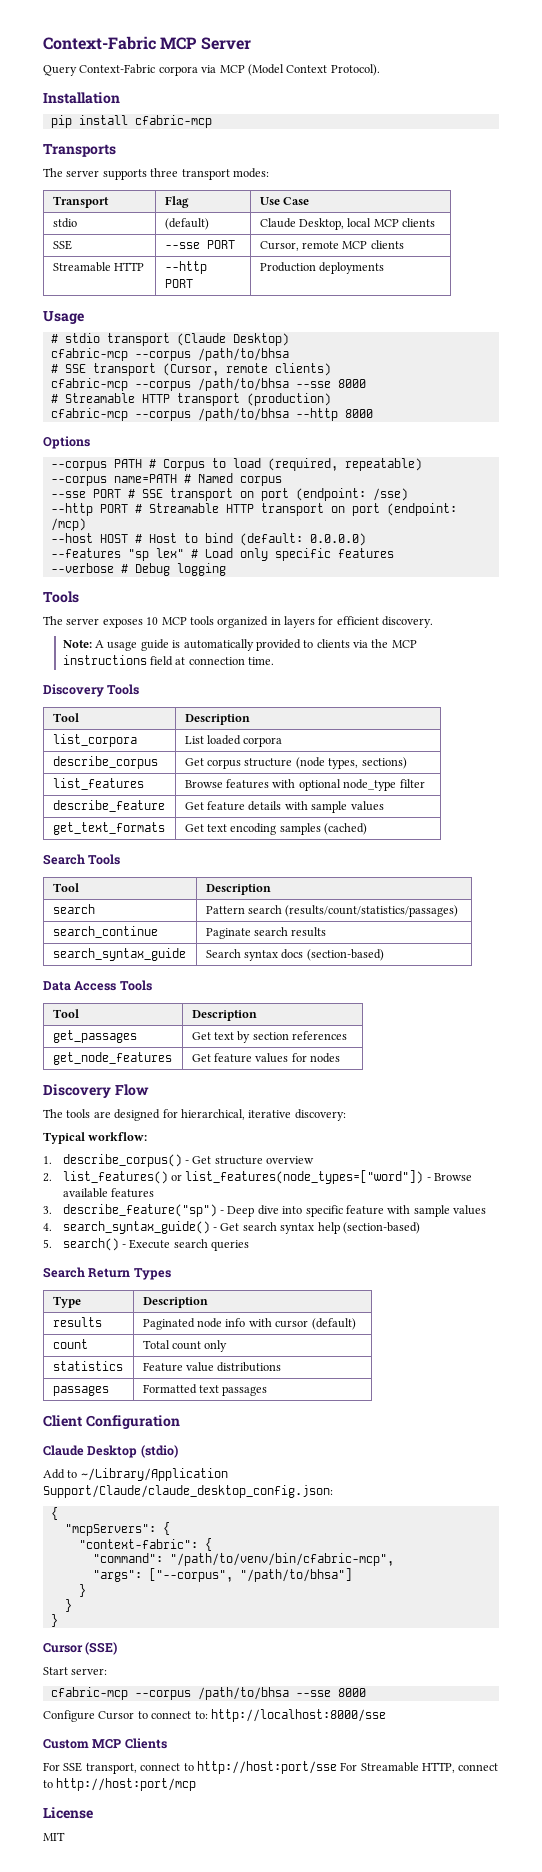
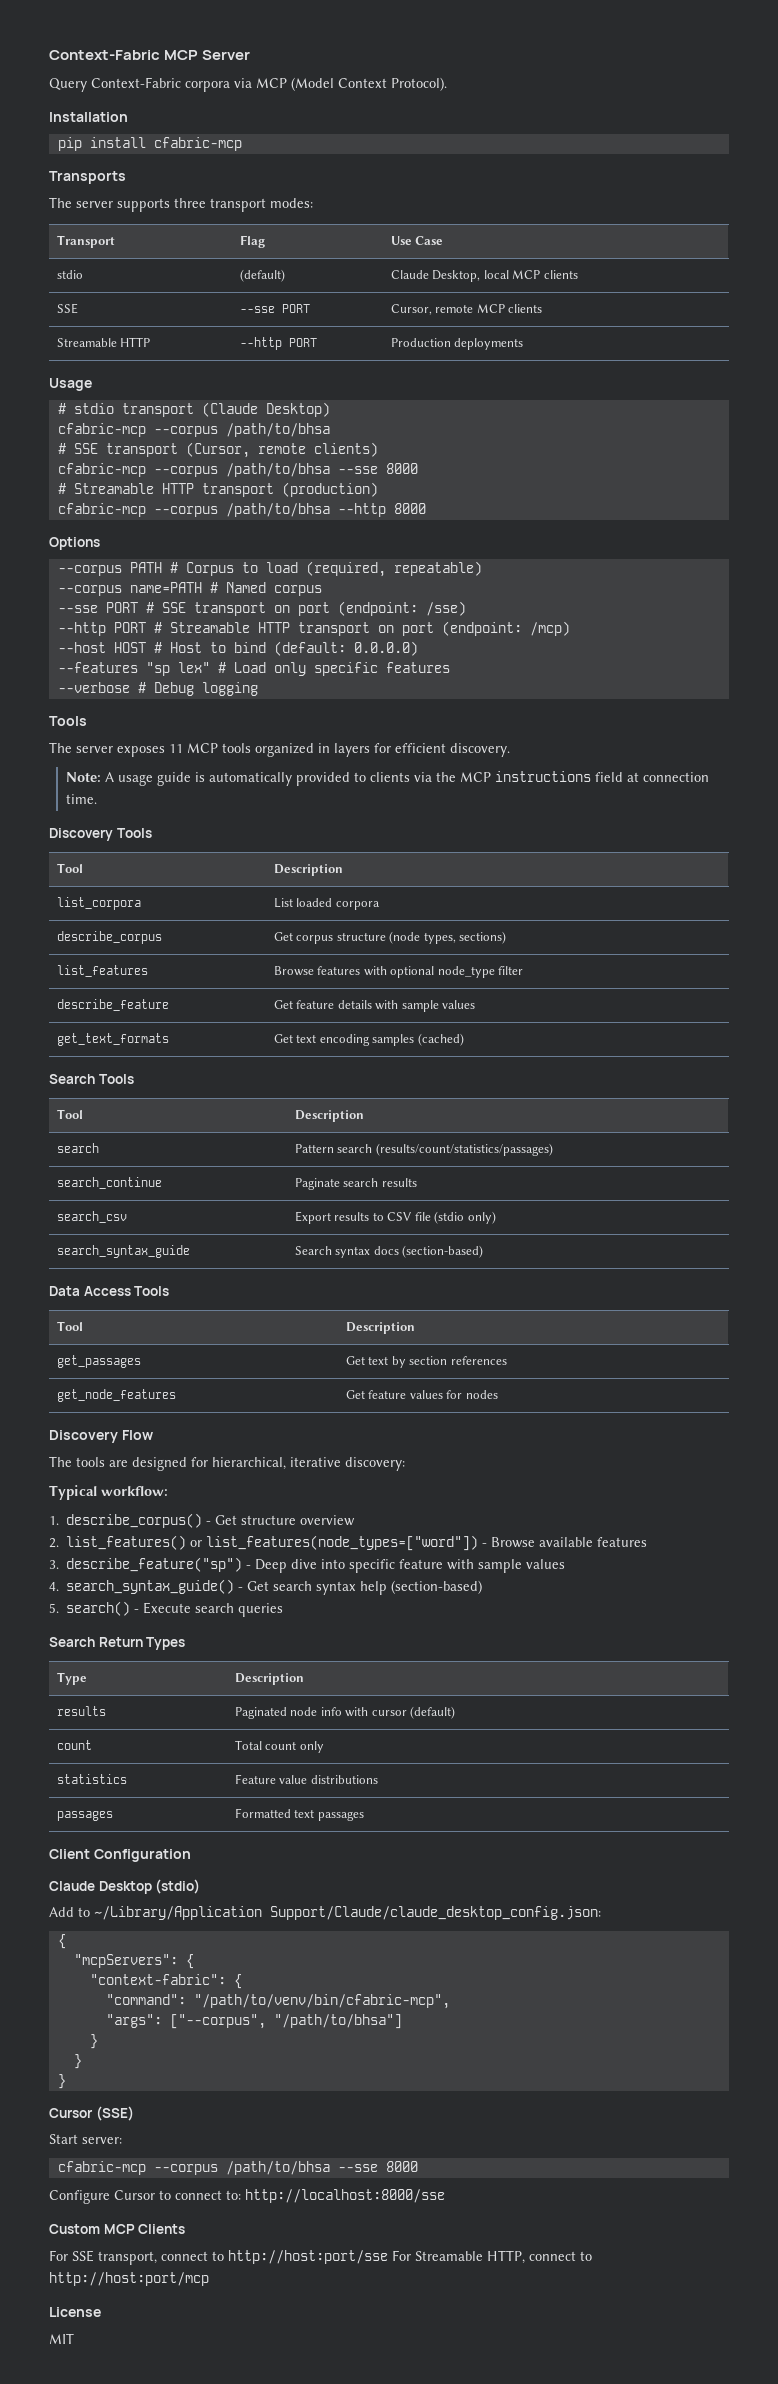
- The server exposes 10 MCP tools organized in layers for efficient discovery.
+ The server exposes 11 MCP tools organized in layers for efficient discovery.
+ search_csv | Export results to CSV file (stdio only)

